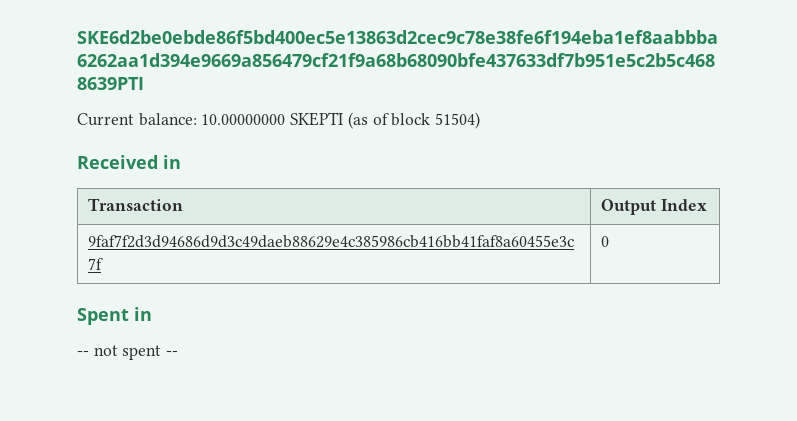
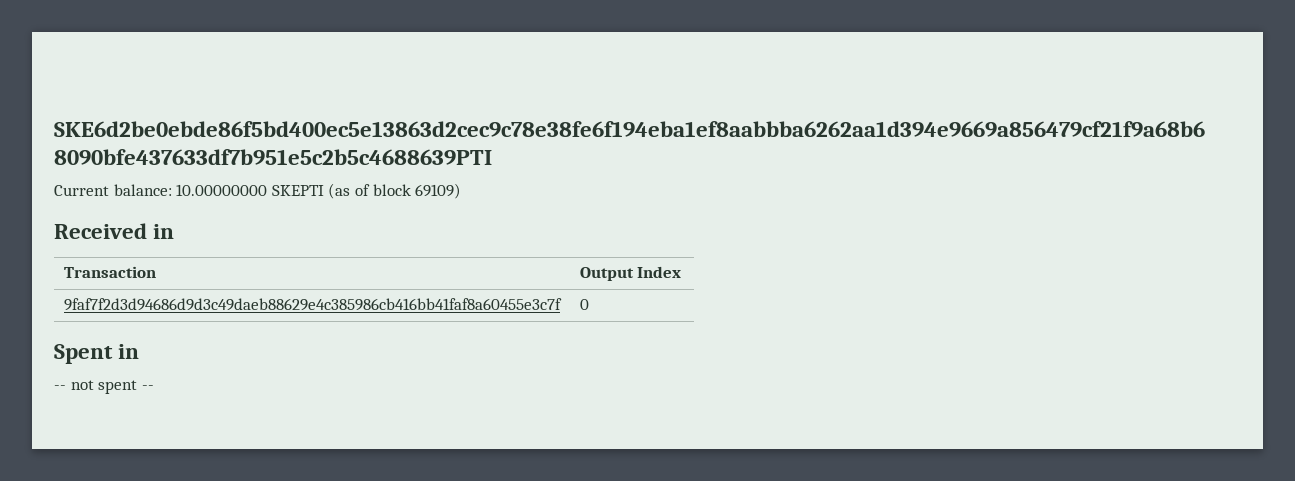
- Current balance: 10.00000000 SKEPTI (as of block 51504)
+ Current balance: 10.00000000 SKEPTI (as of block 69109)

